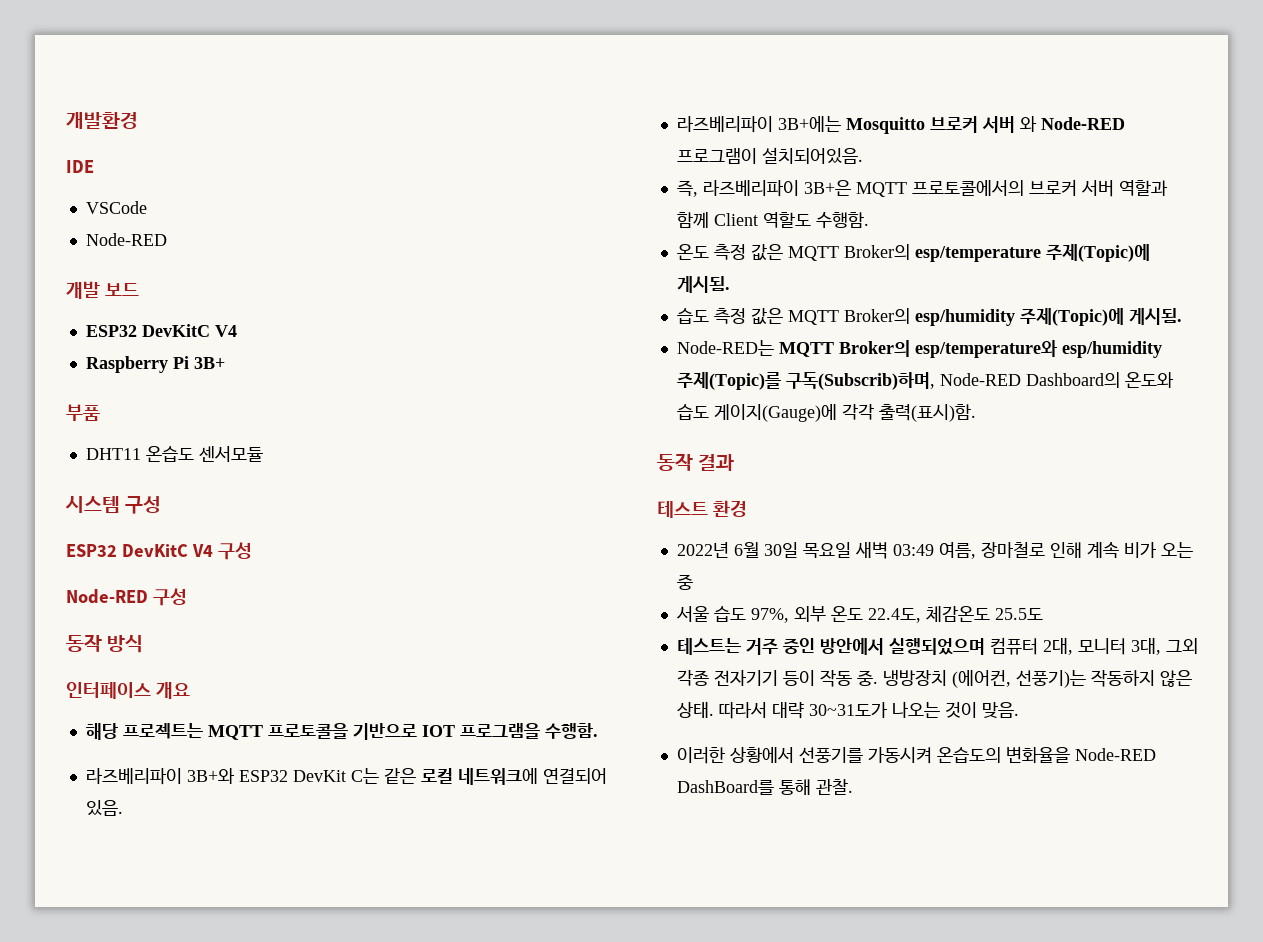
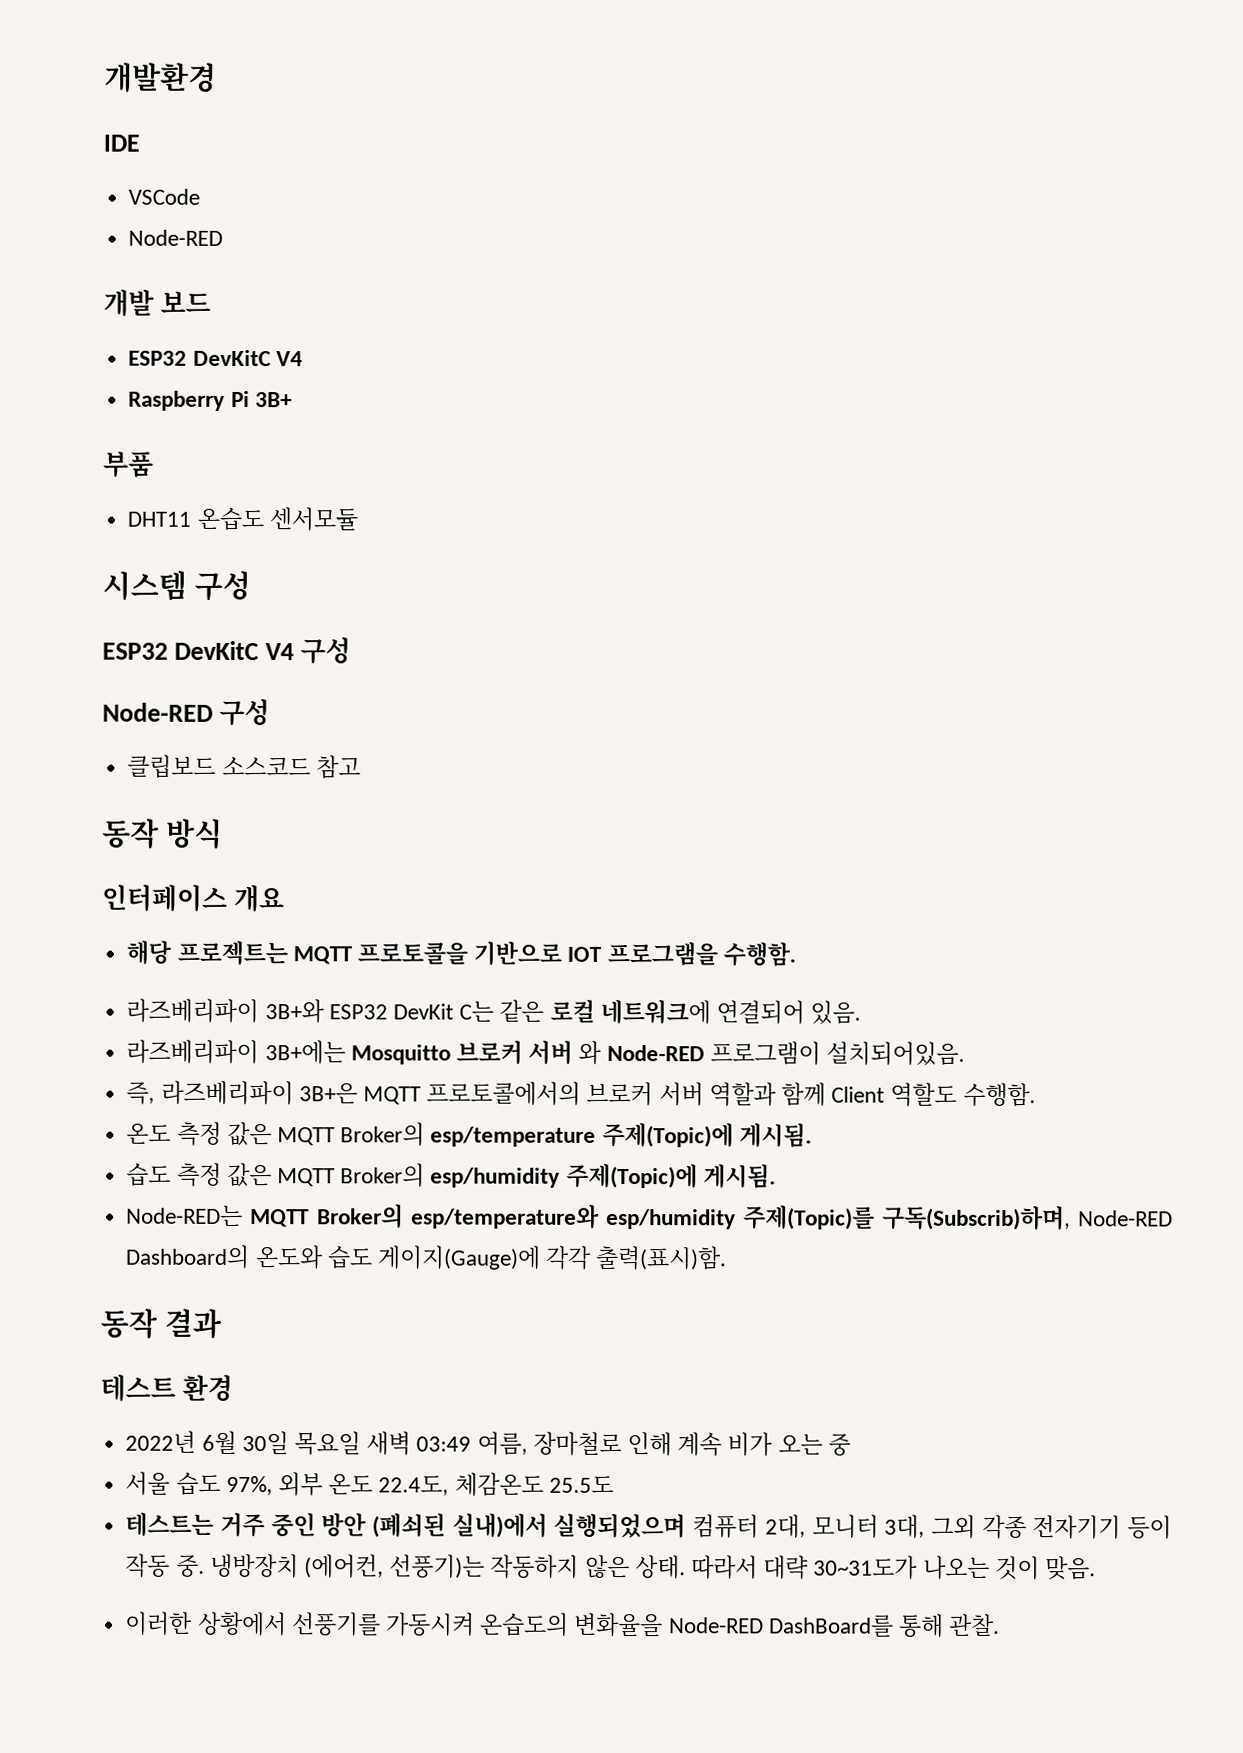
+ 클립보드 소스코드 참고
- 테스트는 거주 중인 방안에서 실행되었으며 컴퓨터 2대, 모니터 3대, 그외 각종 전자기기 등이 작동 중.
+ 테스트는 거주 중인 방안 (폐쇠된 실내)에서 실행되었으며 컴퓨터 2대, 모니터 3대, 그외 각종 전자기기 등이 작동 중.

